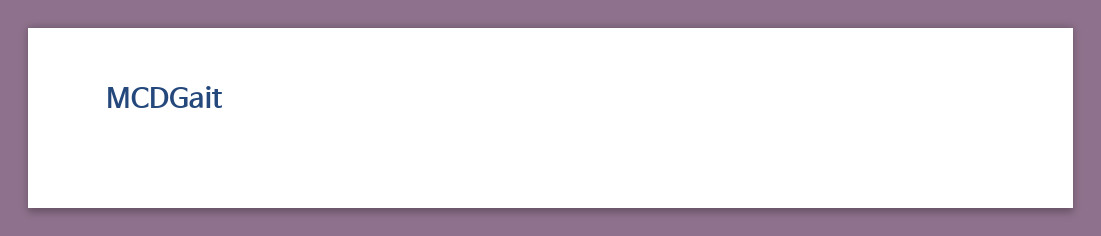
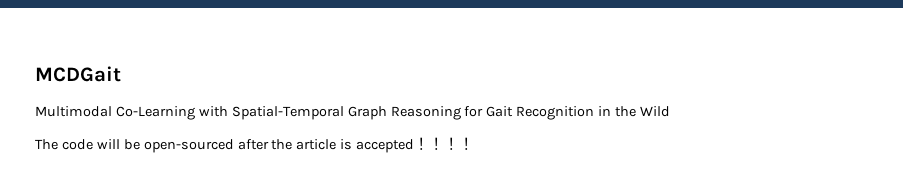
+ Multimodal Co-Learning with Spatial-Temporal Graph Reasoning for Gait Recognition in the Wild
+ The code will be open-sourced after the article is accepted！！！！

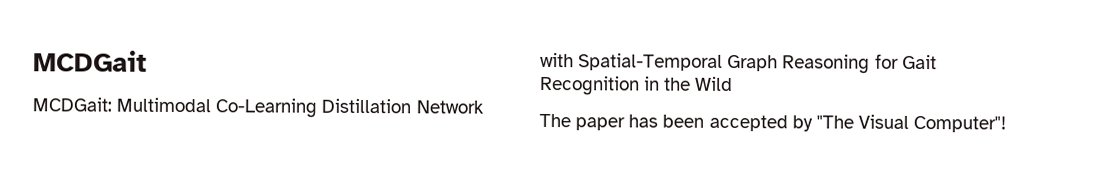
- Multimodal Co-Learning with Spatial-Temporal Graph Reasoning for Gait Recognition in the Wild
+ MCDGait: Multimodal Co-Learning Distillation Network with Spatial-Temporal Graph Reasoning for Gait Recognition in the Wild
- The code will be open-sourced after the article is accepted！！！！
+ The paper has been accepted by "The Visual Computer"!

